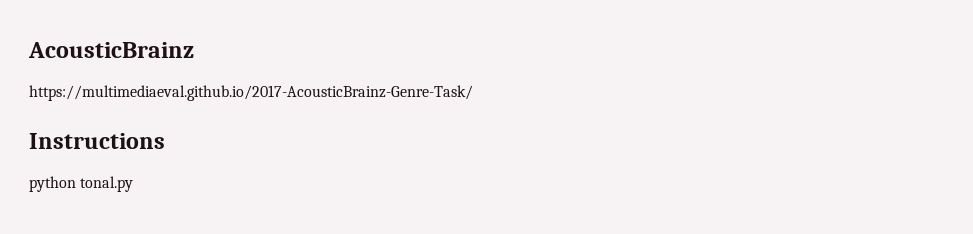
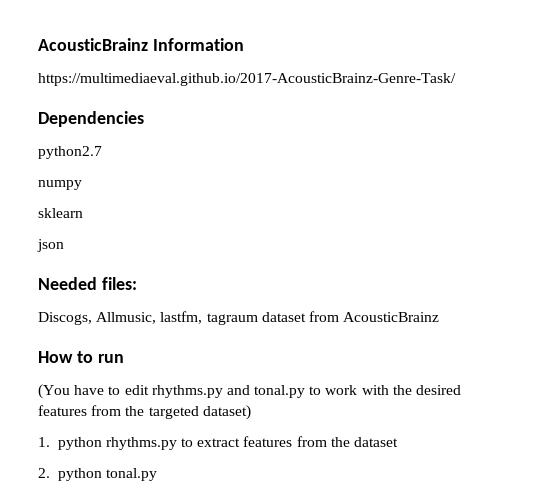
- AcousticBrainz
+ AcousticBrainz Information
- Instructions
- python tonal.py
+ Dependencies
+ python2.7
+ numpy
+ sklearn
+ json
+ Needed files:
+ Discogs, Allmusic, lastfm, tagraum dataset from AcousticBrainz
+ How to run
+ (You have to edit rhythms.py and tonal.py to work with the desired features from the targeted dataset)
+ 1. python rhythms.py to extract features from the dataset
+ 2. python tonal.py

